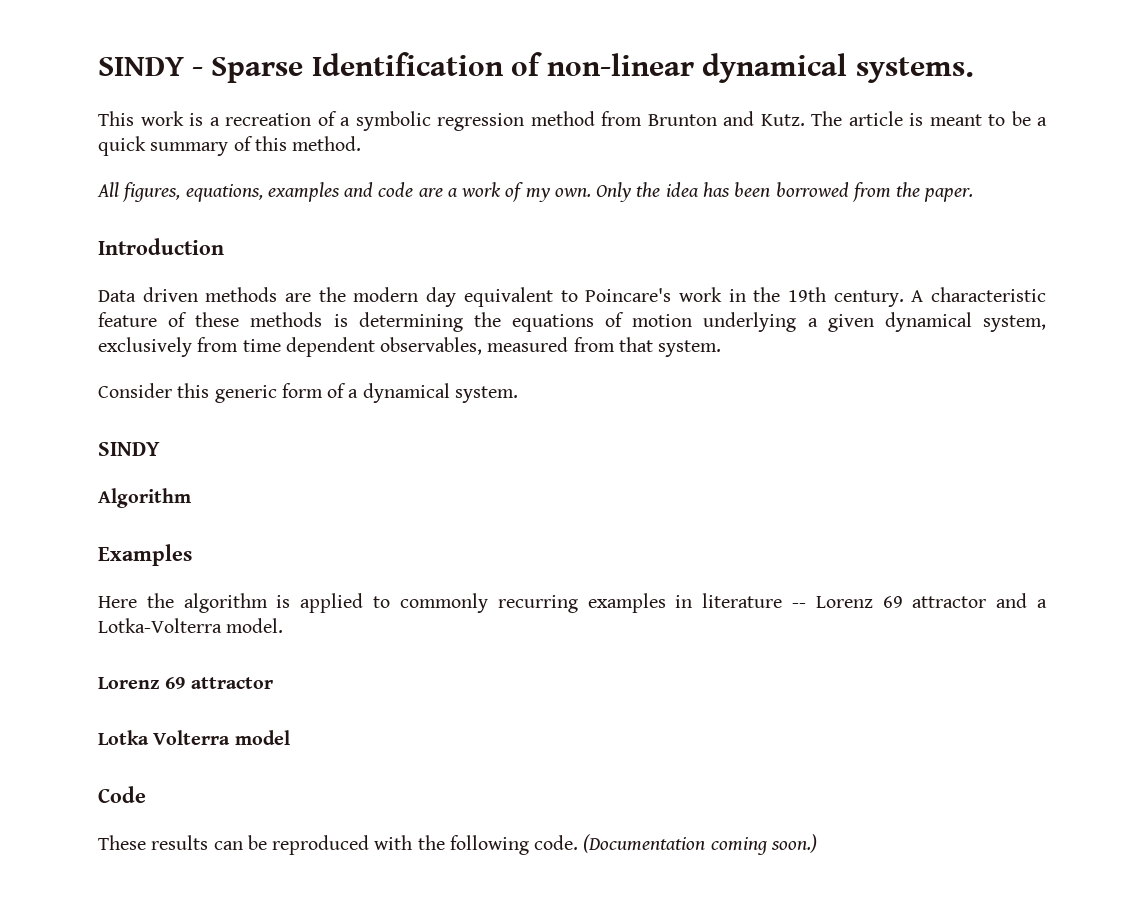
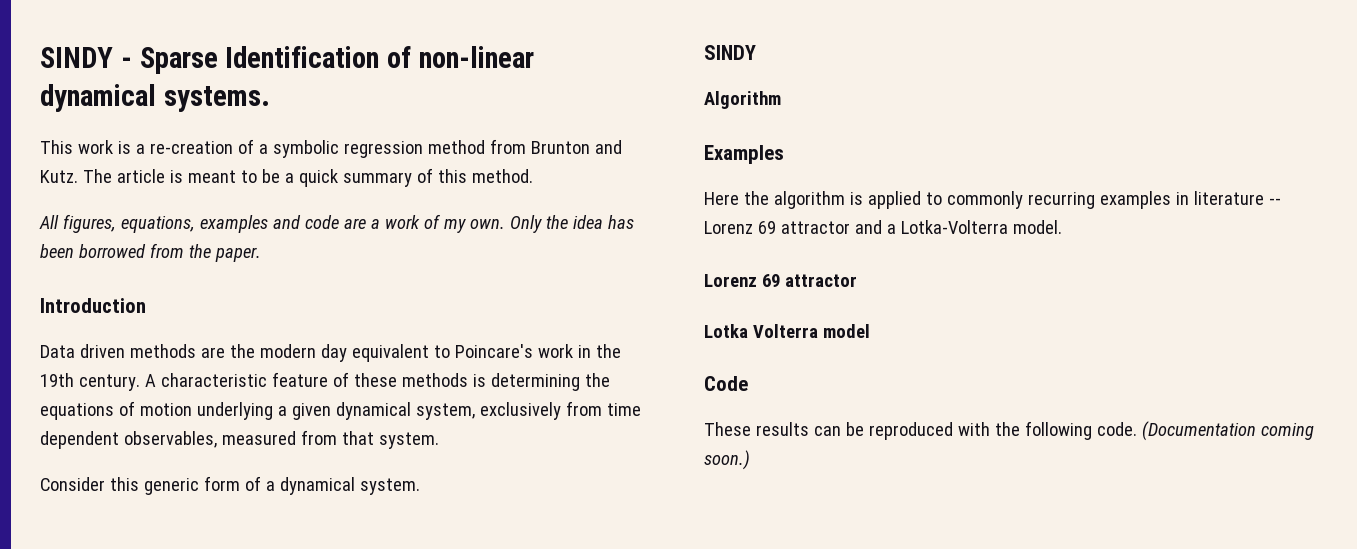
- This work is a recreation of a symbolic regression method from Brunton and Kutz.
+ This work is a re-creation of a symbolic regression method from Brunton and Kutz.

